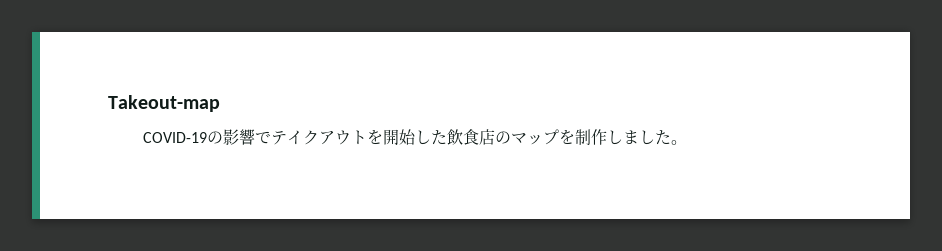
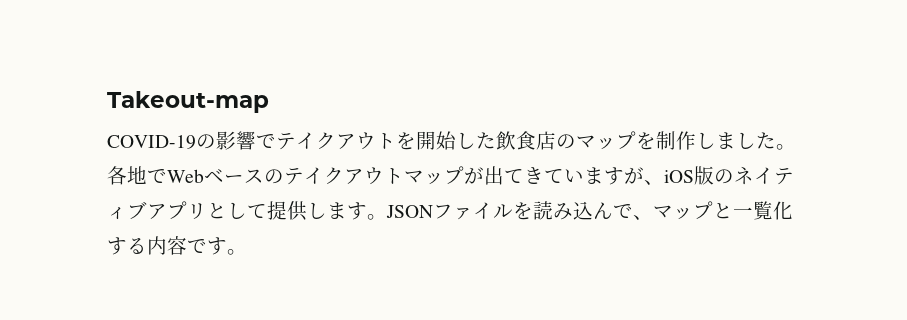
+ 各地でWebベースのテイクアウトマップが出てきていますが、iOS版のネイティブアプリとして提供します。JSONファイルを読み込んで、マップと一覧化する内容です。

